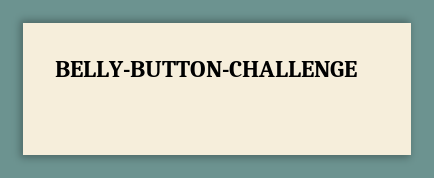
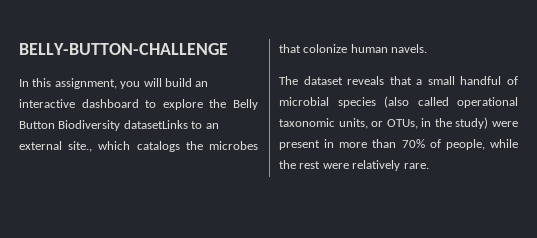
+ In this assignment, you will build an interactive dashboard to explore the Belly Button Biodiversity datasetLinks to an external site., which catalogs the microbes that colonize human navels.
+ The dataset reveals that a small handful of microbial species (also called operational taxonomic units, or OTUs, in the study) were present in more than 70% of people, while the rest were relatively rare.

